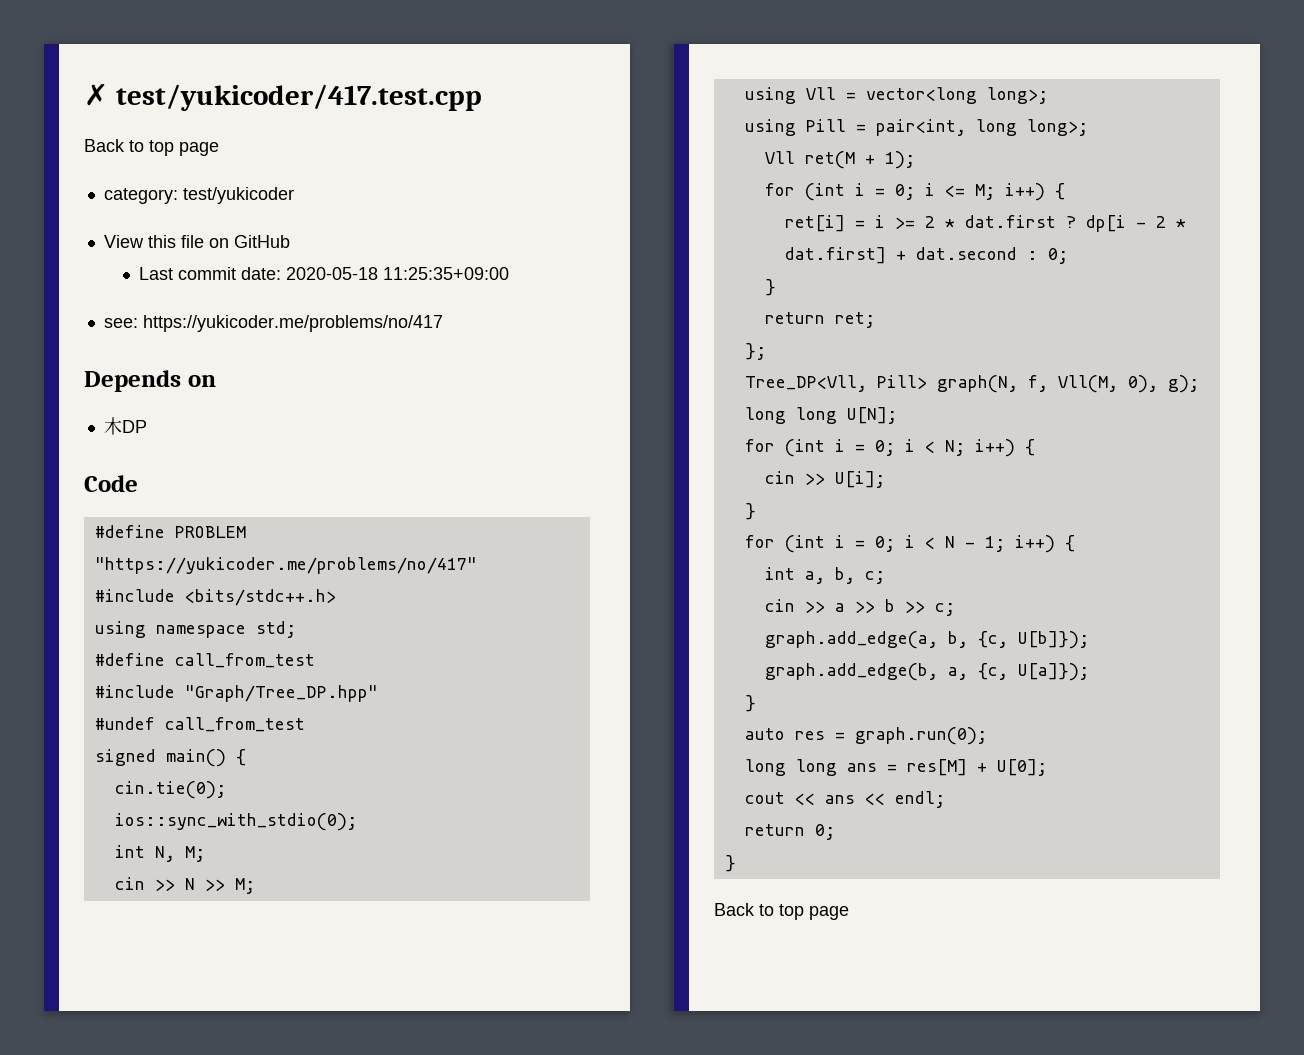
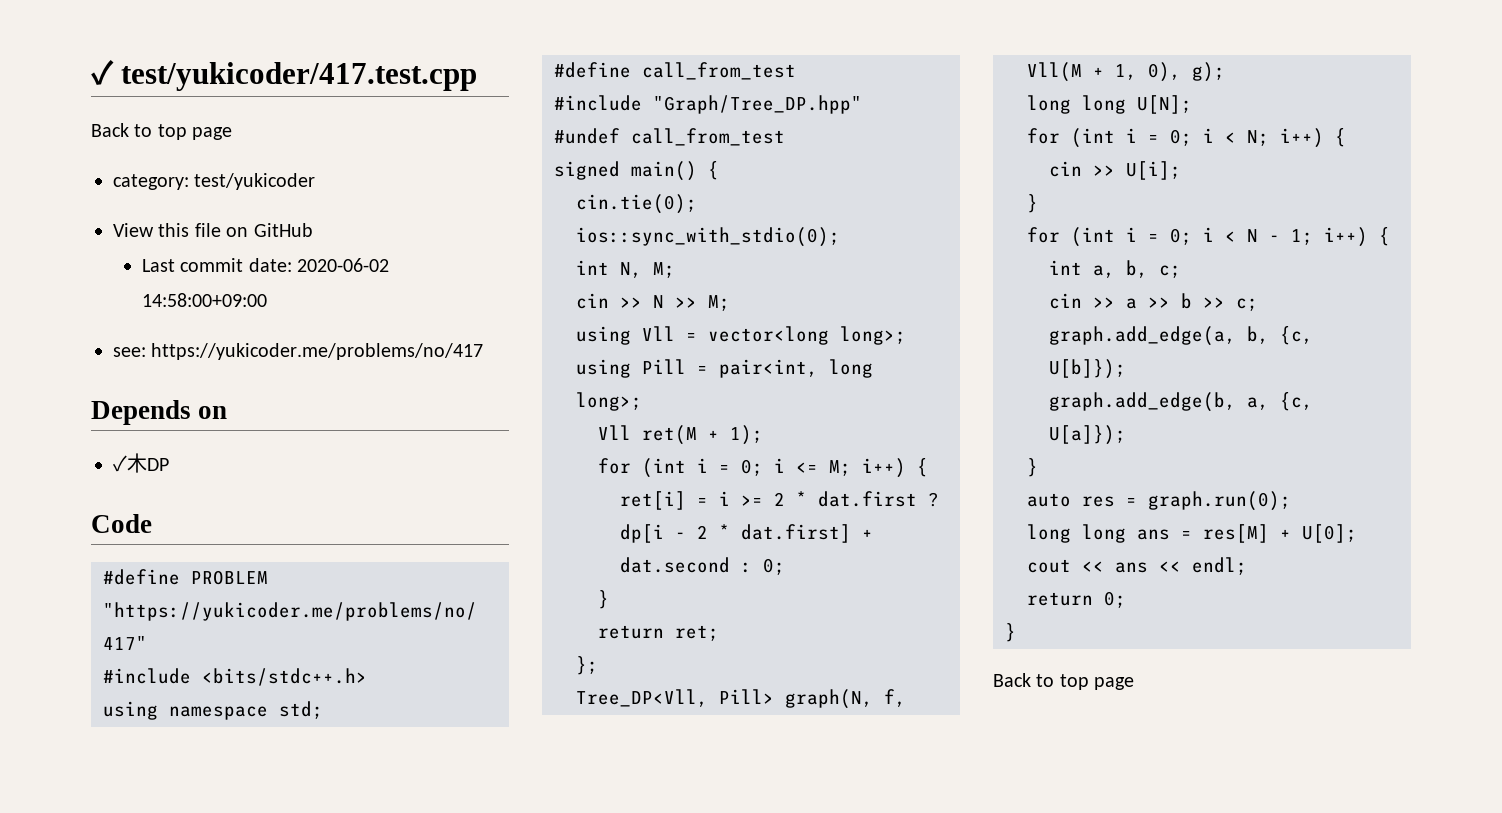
- ✗ test/yukicoder/417.test.cpp
+ ✓ test/yukicoder/417.test.cpp
- Last commit date: 2020-05-18 11:25:35+09:00
+ Last commit date: 2020-06-02 14:58:00+09:00
- 木DP
+ ✓木DP
- Tree_DP<Vll, Pill> graph(N, f, Vll(M, 0), g);
+ Tree_DP<Vll, Pill> graph(N, f, Vll(M + 1, 0), g);

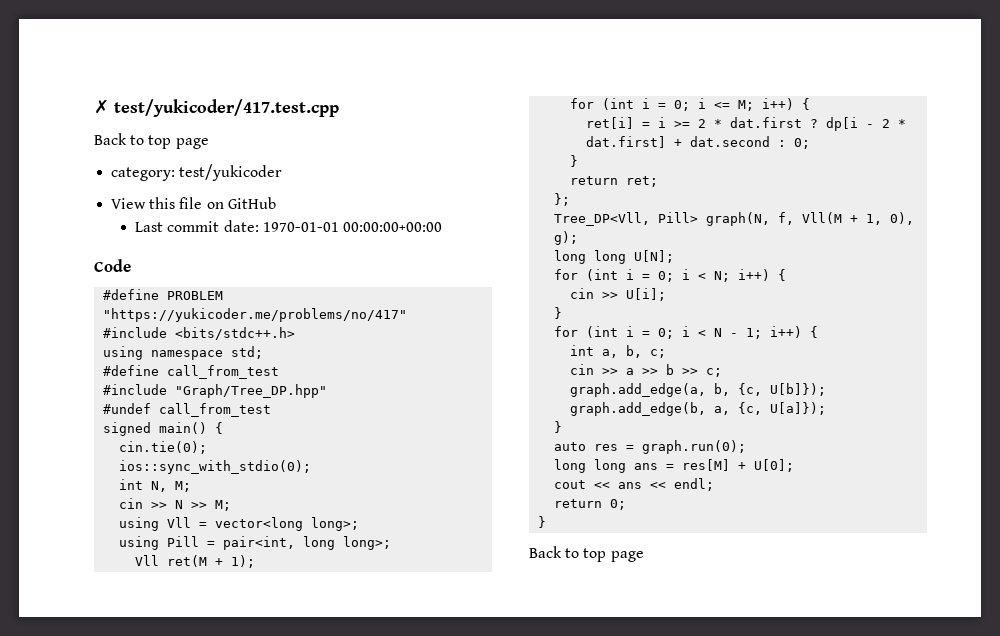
- ✓ test/yukicoder/417.test.cpp
+ ✗ test/yukicoder/417.test.cpp
- Last commit date: 2020-06-02 14:58:00+09:00
- see: https://yukicoder.me/problems/no/417
- Depends on
- ✓木DP
+ Last commit date: 1970-01-01 00:00:00+00:00

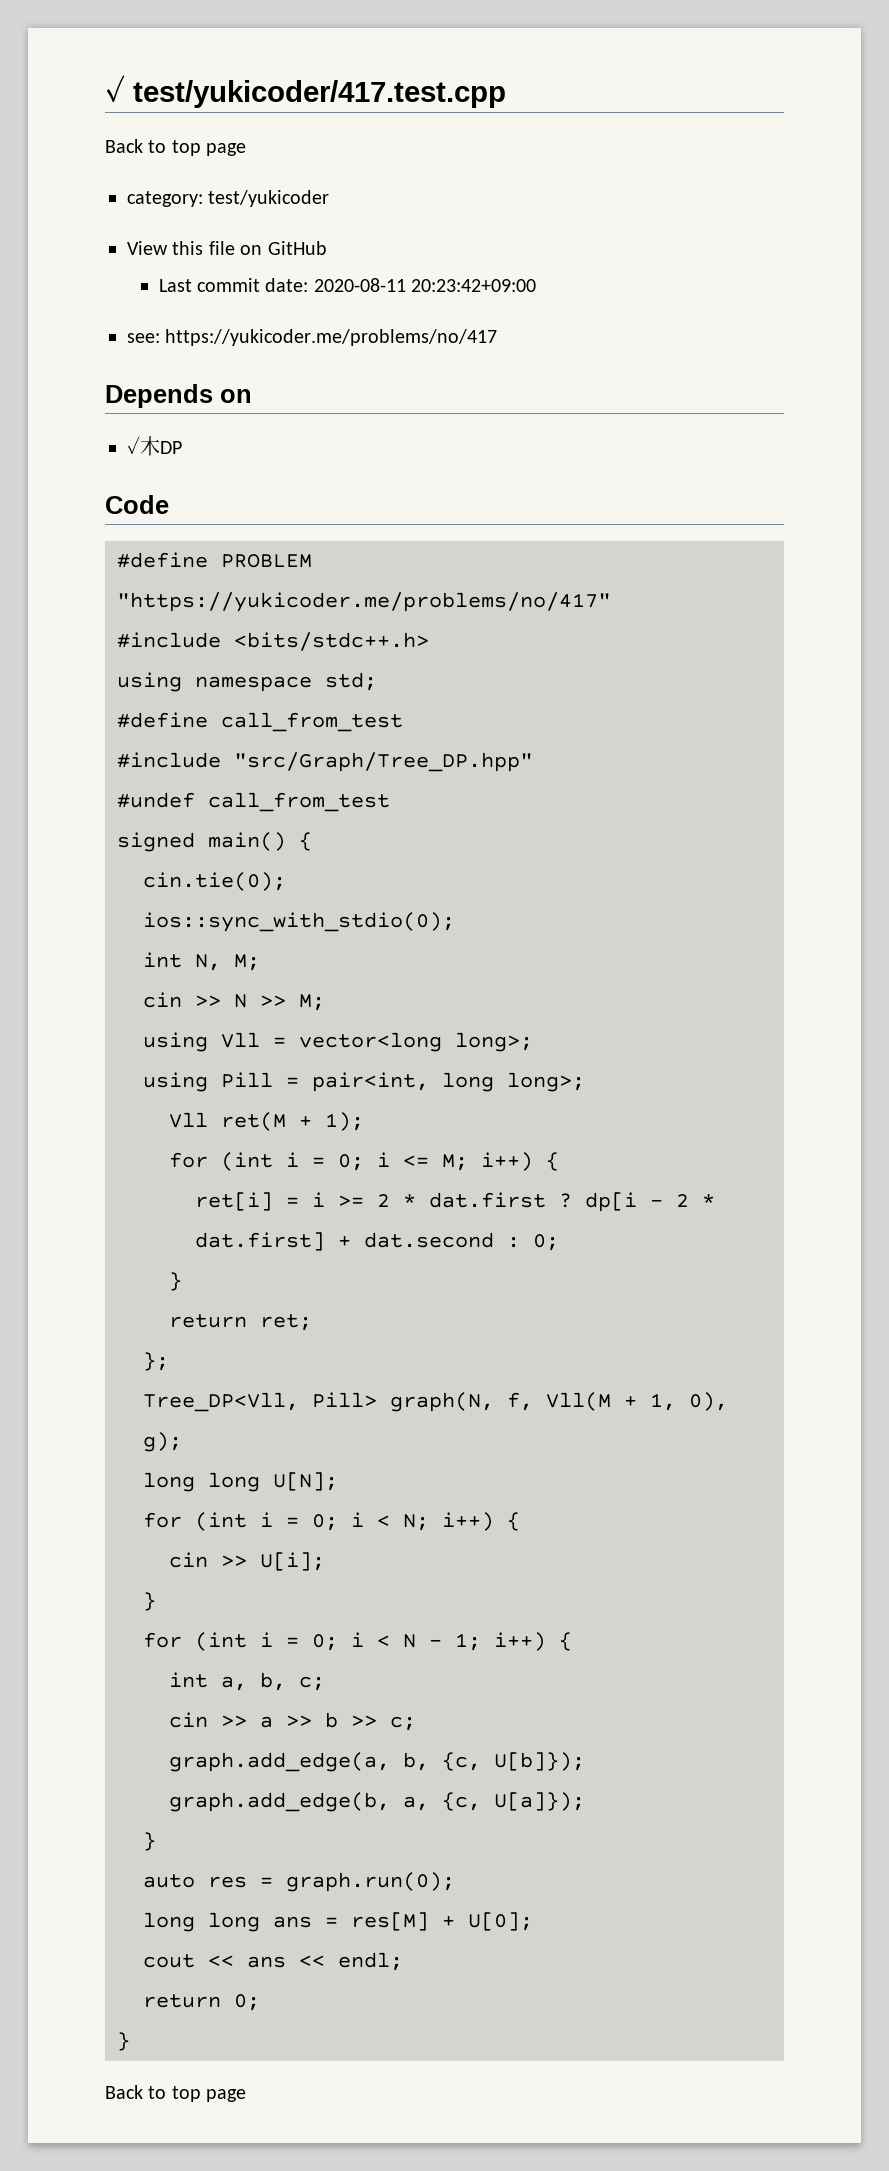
- ✗ test/yukicoder/417.test.cpp
+ ✓ test/yukicoder/417.test.cpp
- Last commit date: 1970-01-01 00:00:00+00:00
+ Last commit date: 2020-08-11 20:23:42+09:00
+ see: https://yukicoder.me/problems/no/417
+ Depends on
+ ✓木DP
- #include "Graph/Tree_DP.hpp"
+ #include "src/Graph/Tree_DP.hpp"

